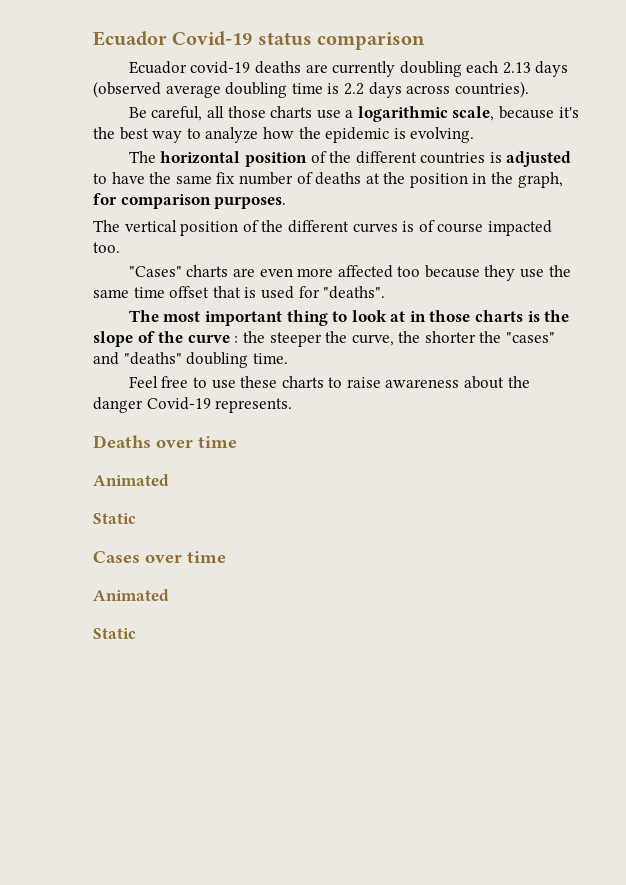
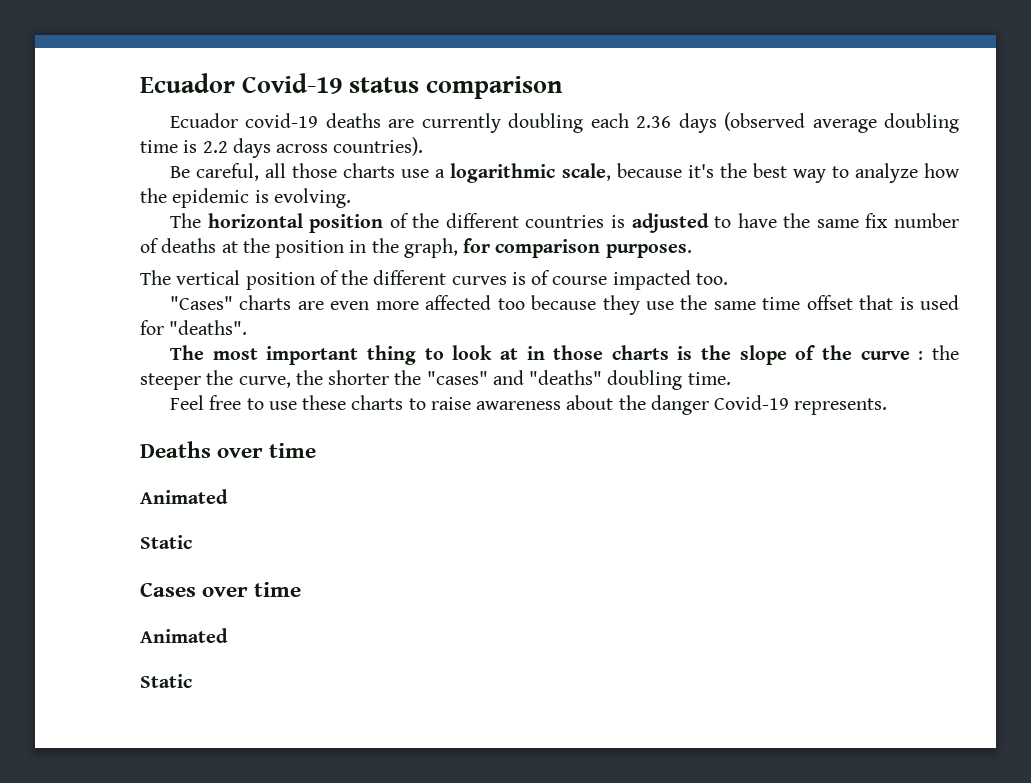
- Ecuador covid-19 deaths are currently doubling each 2.13 days (observed average doubling time is 2.2 days across countries).
+ Ecuador covid-19 deaths are currently doubling each 2.36 days (observed average doubling time is 2.2 days across countries).

